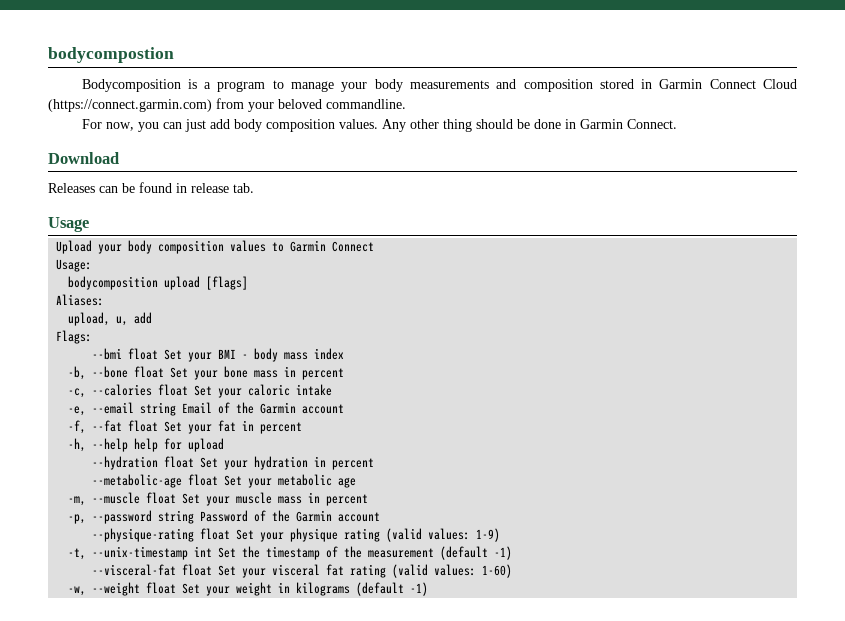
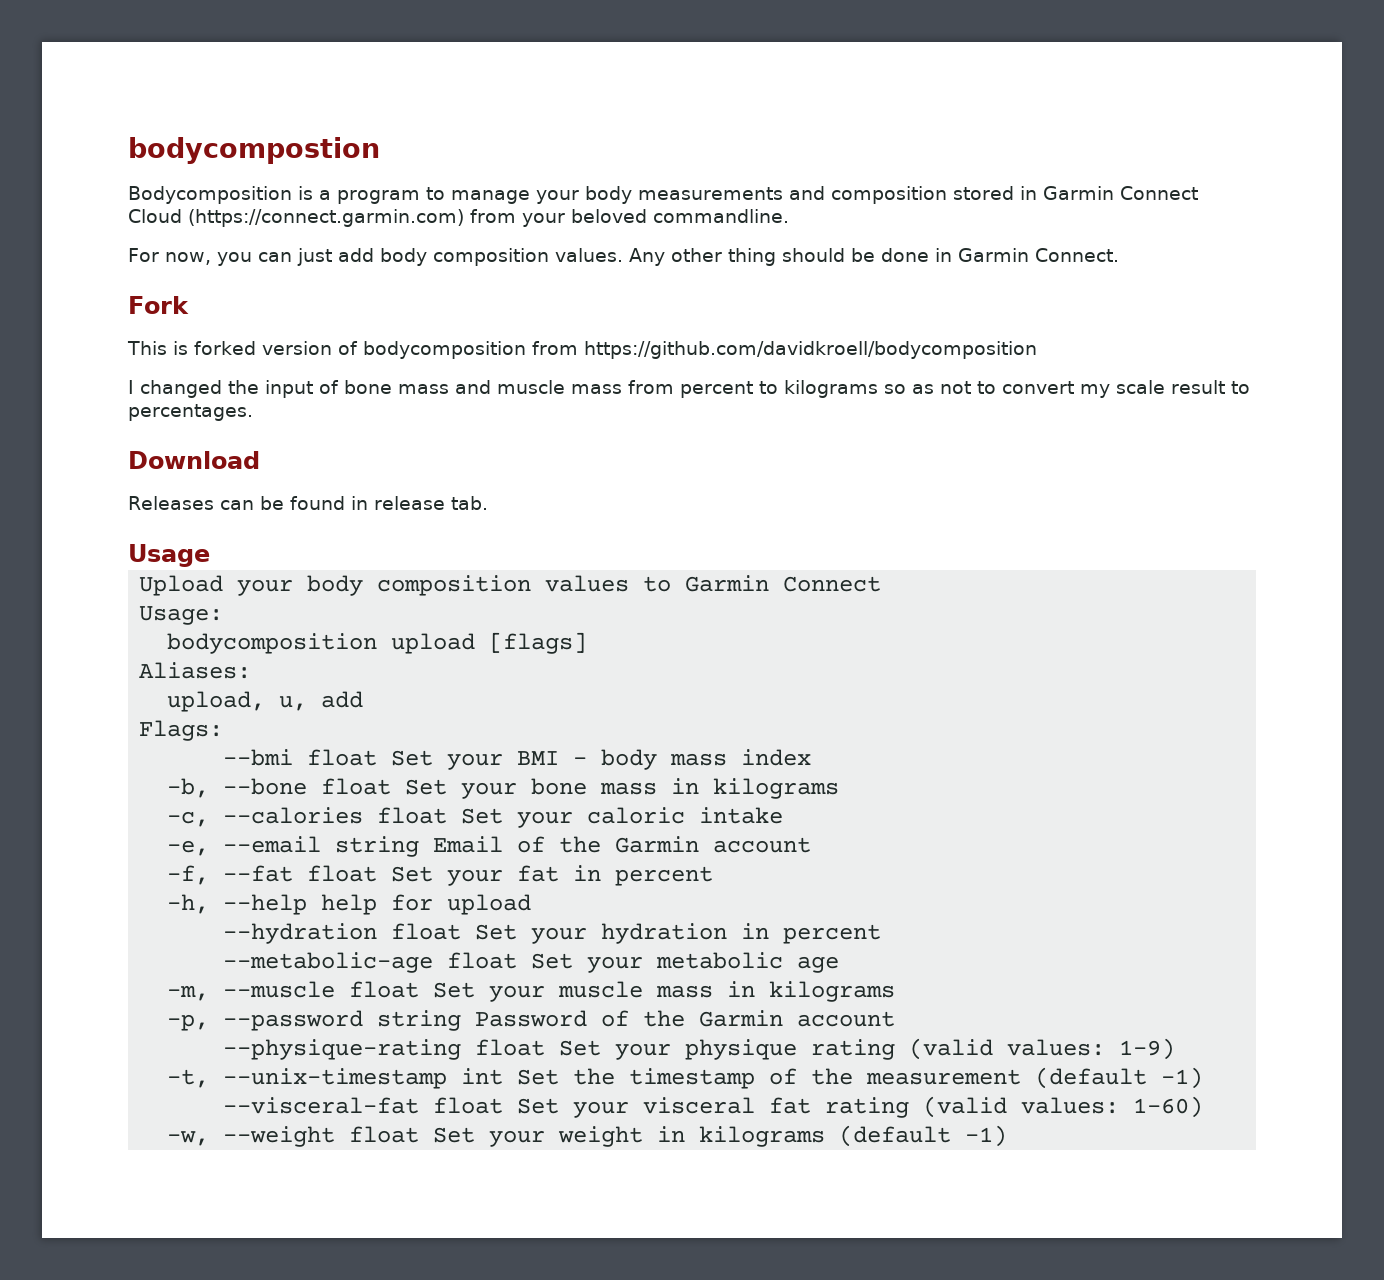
+ Fork
+ This is forked version of bodycomposition from https://github.com/davidkroell/bodycomposition
+ I changed the input of bone mass and muscle mass from percent to kilograms so as not to convert my scale result to percentages.
- -b, --bone float Set your bone mass in percent
+ -b, --bone float Set your bone mass in kilograms
- -m, --muscle float Set your muscle mass in percent
+ -m, --muscle float Set your muscle mass in kilograms

